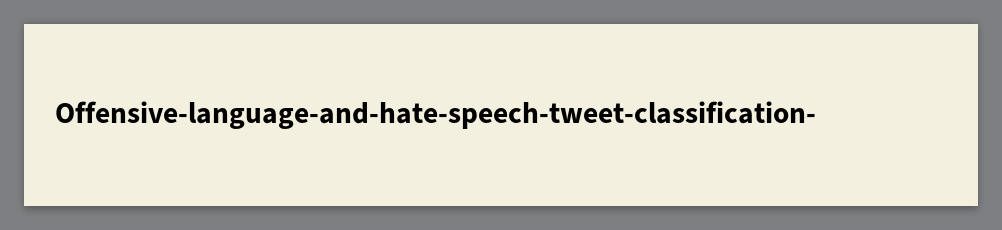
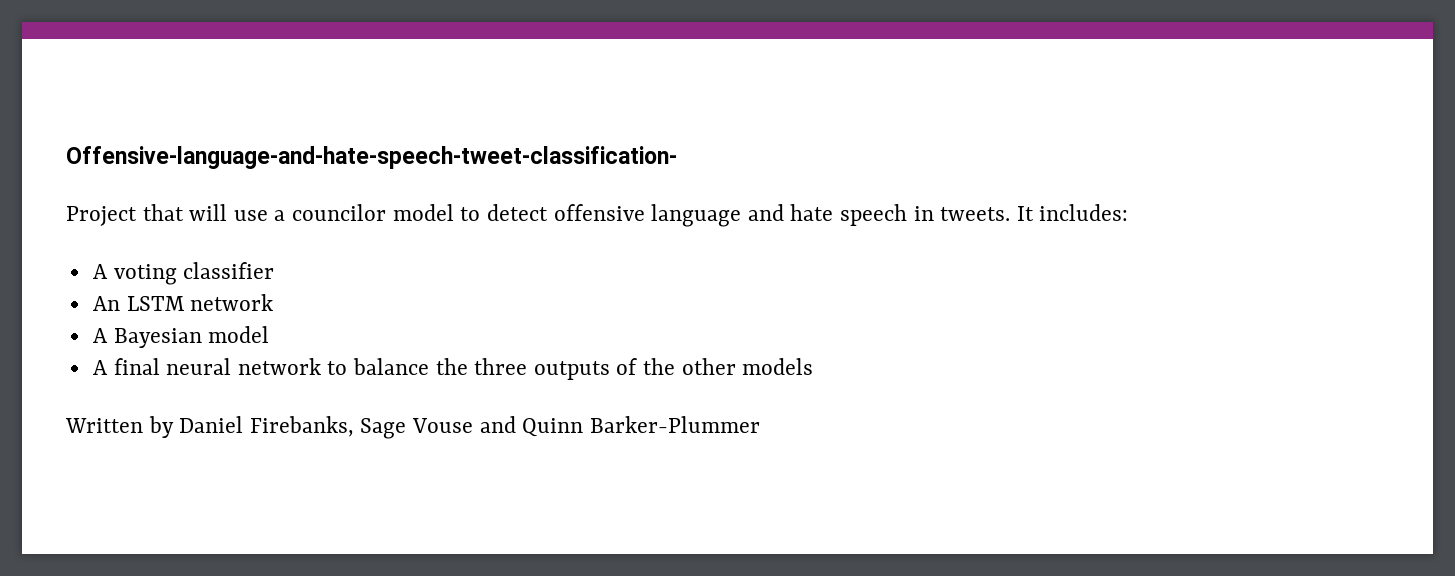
+ Project that will use a councilor model to detect offensive language and hate speech in tweets. It includes:
+ A voting classifier
+ An LSTM network
+ A Bayesian model
+ A final neural network to balance the three outputs of the other models
+ Written by Daniel Firebanks, Sage Vouse and Quinn Barker-Plummer

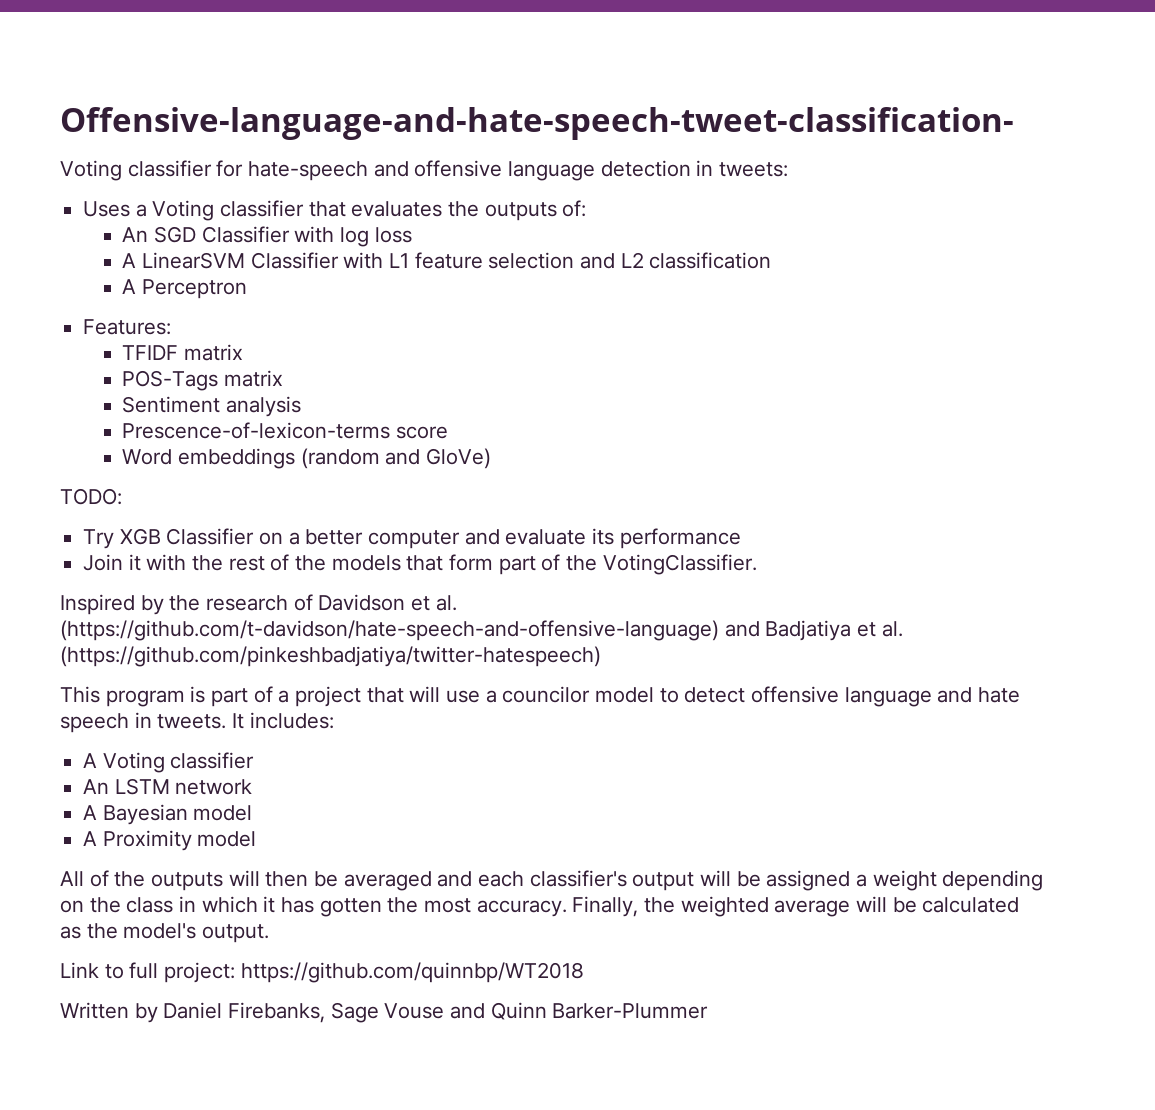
- Project that will use a councilor model to detect offensive language and hate speech in tweets.
+ Voting classifier for hate-speech and offensive language detection in tweets:
+ Uses a Voting classifier that evaluates the outputs of:
+ An SGD Classifier with log loss
+ A LinearSVM Classifier with L1 feature selection and L2 classification
+ A Perceptron
+ Features:
+ TFIDF matrix
+ POS-Tags matrix
+ Sentiment analysis
+ Prescence-of-lexicon-terms score
+ Word embeddings (random and GloVe)
+ TODO:
+ Try XGB Classifier on a better computer and evaluate its performance
+ Join it with the rest of the models that form part of the VotingClassifier.
+ Inspired by the research of Davidson et al. (https://github.com/t-davidson/hate-speech-and-offensive-language) and Badjatiya et al. (https://github.com/pinkeshbadjatiya/twitter-hatespeech)
+ This program is part of a project that will use a councilor model to detect offensive language and hate speech in tweets.
- A voting classifier
+ A Voting classifier
- A final neural network to balance the three outputs of the other models
+ A Proximity model
+ All of the outputs will then be averaged and each classifier's output will be assigned a weight depending on the class in which it has gotten the most accuracy. Finally, the weighted average will be calculated as the model's output.
+ Link to full project: https://github.com/quinnbp/WT2018

